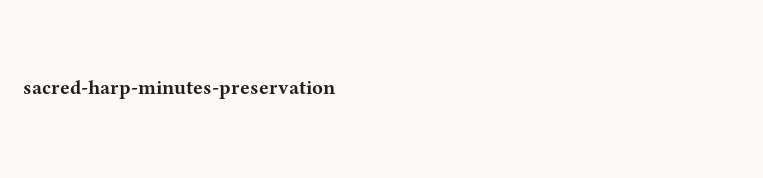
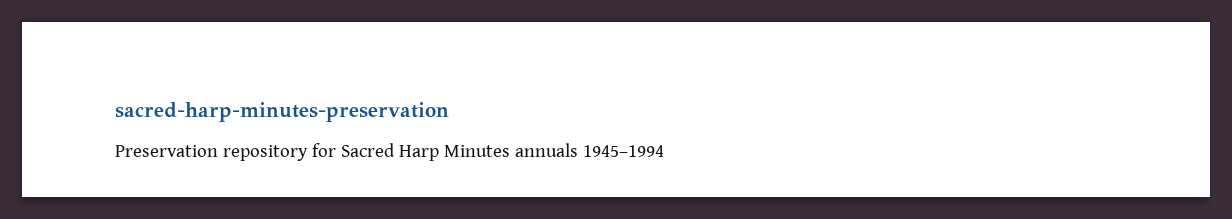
+ Preservation repository for Sacred Harp Minutes annuals 1945–1994

